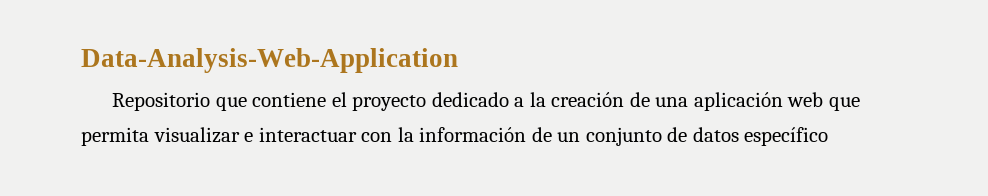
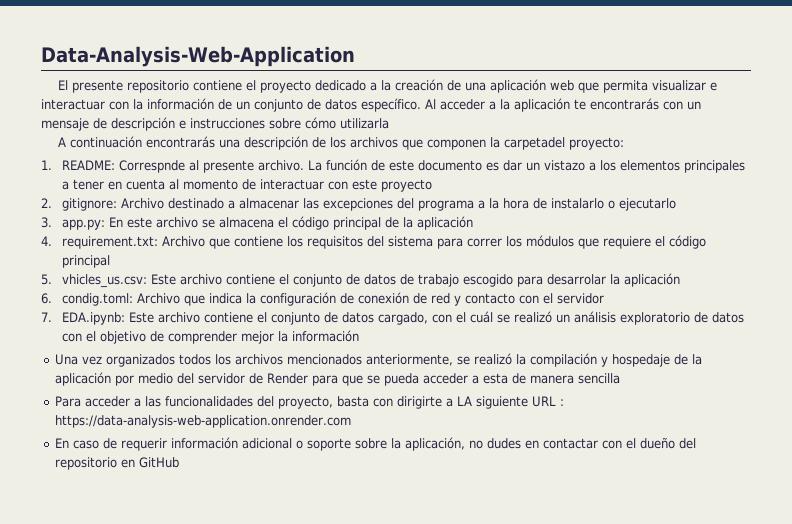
- Repositorio que contiene el proyecto dedicado a la creación de una aplicación web que permita visualizar e interactuar con la información de un conjunto de datos específico
+ El presente repositorio contiene el proyecto dedicado a la creación de una aplicación web que permita visualizar e interactuar con la información de un conjunto de datos específico. Al acceder a la aplicación te encontrarás con un mensaje de descripción e instrucciones sobre cómo utilizarla
+ A continuación encontrarás una descripción de los archivos que componen la carpetadel proyecto:
+ 1. README: Correspnde al presente archivo. La función de este documento es dar un vistazo a los elementos principales a tener en cuenta al momento de interactuar con este proyecto
+ 2. gitignore: Archivo destinado a almacenar las excepciones del programa a la hora de instalarlo o ejecutarlo
+ 3. app.py: En este archivo se almacena el código principal de la aplicación
+ 4. requirement.txt: Archivo que contiene los requisitos del sistema para correr los módulos que requiere el código principal
+ 5. vhicles_us.csv: Este archivo contiene el conjunto de datos de trabajo escogido para desarrolar la aplicación
+ 6. condig.toml: Archivo que indica la configuración de conexión de red y contacto con el servidor
+ 7. EDA.ipynb: Este archivo contiene el conjunto de datos cargado, con el cuál se realizó un análisis exploratorio de datos con el objetivo de comprender mejor la información
+ Una vez organizados todos los archivos mencionados anteriormente, se realizó la compilación y hospedaje de la aplicación por medio del servidor de Render para que se pueda acceder a esta de manera sencilla
+ Para acceder a las funcionalidades del proyecto, basta con dirigirte a LA siguiente URL : https://data-analysis-web-application.onrender.com
+ En caso de requerir información adicional o soporte sobre la aplicación, no dudes en contactar con el dueño del repositorio en GitHub

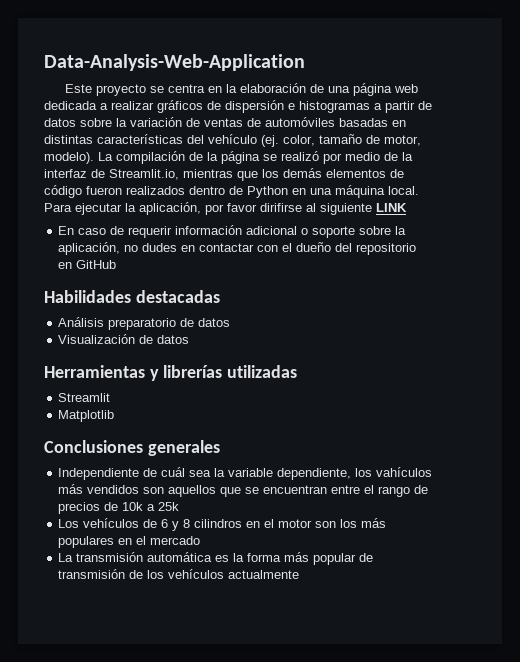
- El presente repositorio contiene el proyecto dedicado a la creación de una aplicación web que permita visualizar e interactuar con la información de un conjunto de datos específico. Al acceder a la aplicación te encontrarás con un mensaje de descripción e instrucciones sobre cómo utilizarla
- A continuación encontrarás una descripción de los archivos que componen la carpetadel proyecto:
- 1. README: Correspnde al presente archivo. La función de este documento es dar un vistazo a los elementos principales a tener en cuenta al momento de interactuar con este proyecto
- 2. gitignore: Archivo destinado a almacenar las excepciones del programa a la hora de instalarlo o ejecutarlo
- 3. app.py: En este archivo se almacena el código principal de la aplicación
- 4. requirement.txt: Archivo que contiene los requisitos del sistema para correr los módulos que requiere el código principal
- 5. vhicles_us.csv: Este archivo contiene el conjunto de datos de trabajo escogido para desarrolar la aplicación
- 6. condig.toml: Archivo que indica la configuración de conexión de red y contacto con el servidor
- 7. EDA.ipynb: Este archivo contiene el conjunto de datos cargado, con el cuál se realizó un análisis exploratorio de datos con el objetivo de comprender mejor la información
- Una vez organizados todos los archivos mencionados anteriormente, se realizó la compilación y hospedaje de la aplicación por medio del servidor de Render para que se pueda acceder a esta de manera sencilla
- Para acceder a las funcionalidades del proyecto, basta con dirigirte a LA siguiente URL : https://data-analysis-web-application.onrender.com
+ Este proyecto se centra en la elaboración de una página web dedicada a realizar gráficos de dispersión e histogramas a partir de datos sobre la variación de ventas de automóviles basadas en distintas características del vehículo (ej. color, tamaño de motor, modelo). La compilación de la página se realizó por medio de la interfaz de Streamlit.io, mientras que los demás elementos de código fueron realizados dentro de Python en una máquina local. Para ejecutar la aplicación, por favor dirifirse al siguiente LINK
+ Habilidades destacadas
+ Análisis preparatorio de datos
+ Visualización de datos
+ Herramientas y librerías utilizadas
+ Streamlit
+ Matplotlib
+ Conclusiones generales
+ Independiente de cuál sea la variable dependiente, los vahículos más vendidos son aquellos que se encuentran entre el rango de precios de 10k a 25k
+ Los vehículos de 6 y 8 cilindros en el motor son los más populares en el mercado
+ La transmisión automática es la forma más popular de transmisión de los vehículos actualmente

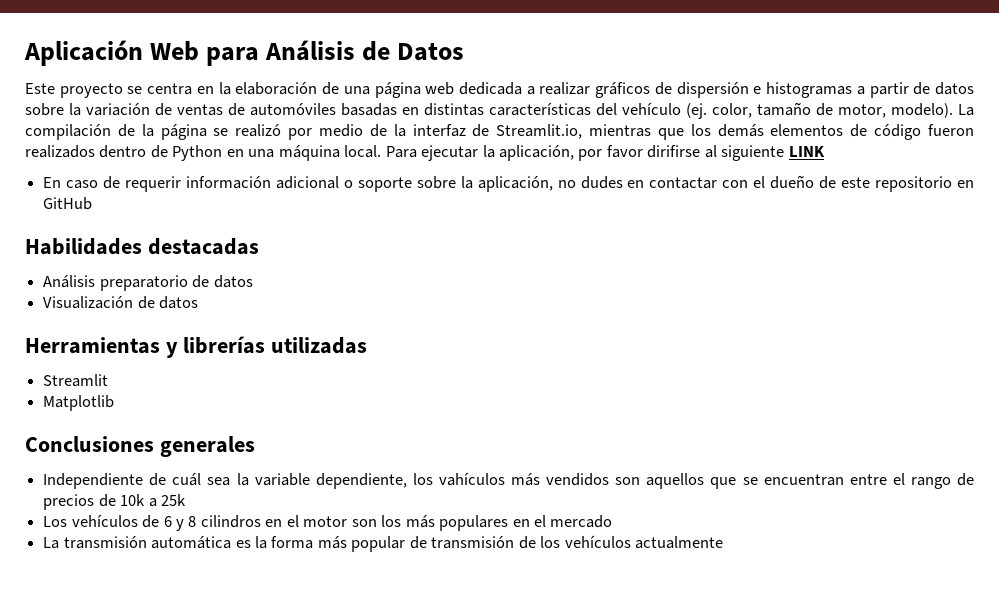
- Data-Analysis-Web-Application
+ Aplicación Web para Análisis de Datos
- En caso de requerir información adicional o soporte sobre la aplicación, no dudes en contactar con el dueño del repositorio en GitHub
+ En caso de requerir información adicional o soporte sobre la aplicación, no dudes en contactar con el dueño de este repositorio en GitHub

